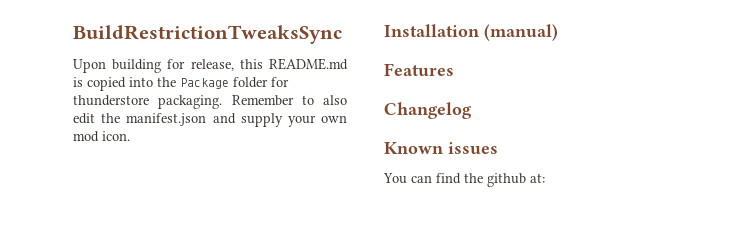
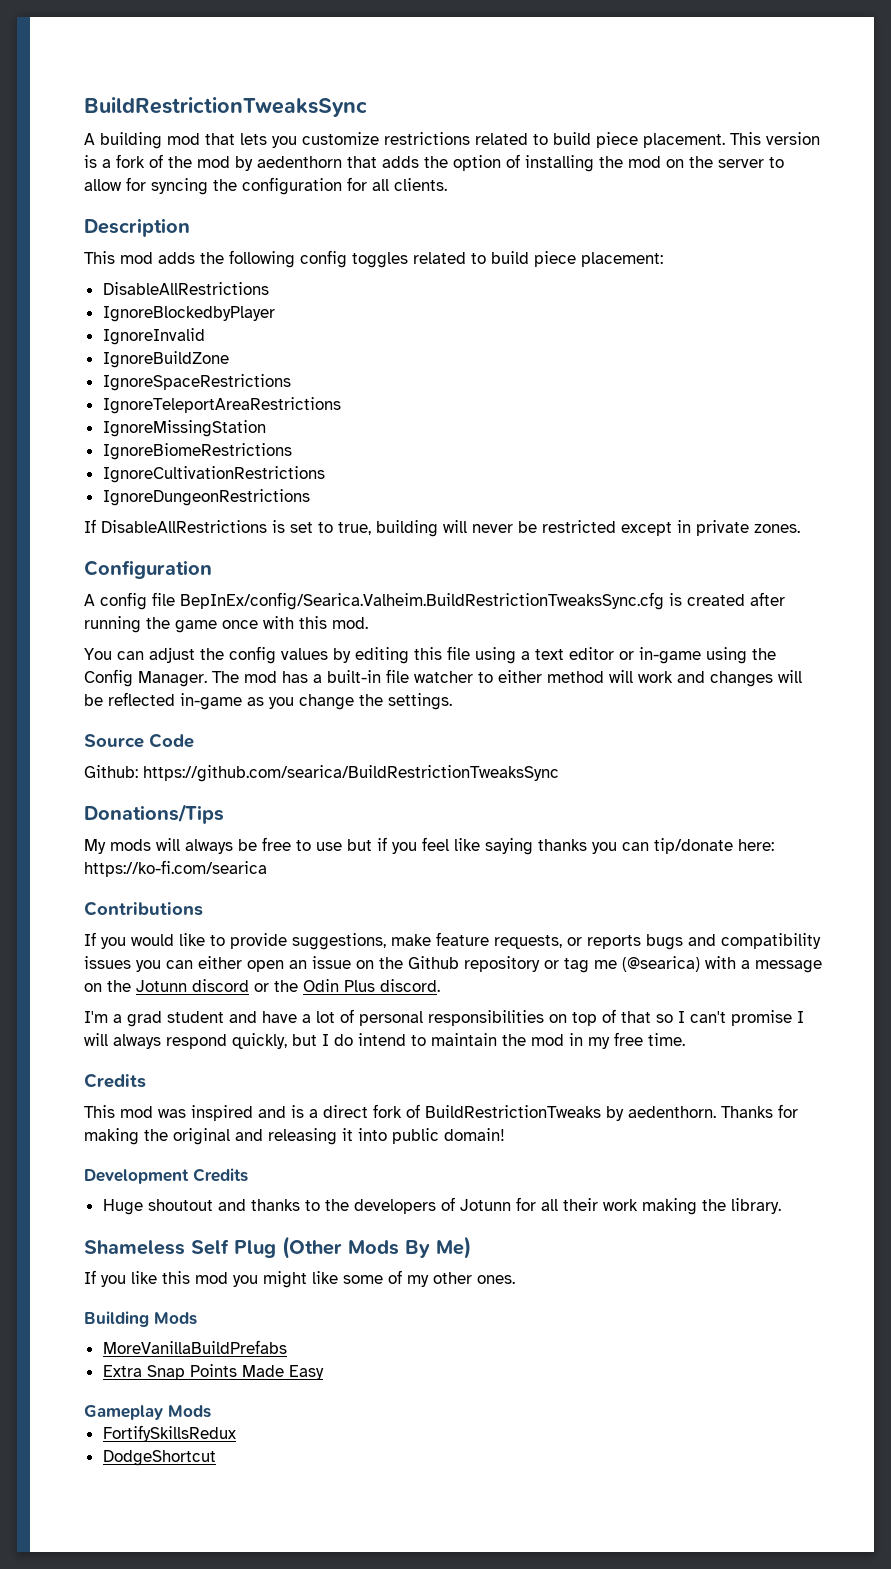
- Upon building for release, this README.md is copied into the Package folder for thunderstore packaging. Remember to also edit the manifest.json and supply your own mod icon.
- Installation (manual)
- Features
- Changelog
- Known issues
- You can find the github at:
+ A building mod that lets you customize restrictions related to build piece placement. This version is a fork of the mod by aedenthorn that adds the option of installing the mod on the server to allow for syncing the configuration for all clients.
+ Description
+ This mod adds the following config toggles related to build piece placement:
+ DisableAllRestrictions
+ IgnoreBlockedbyPlayer
+ IgnoreInvalid
+ IgnoreBuildZone
+ IgnoreSpaceRestrictions
+ IgnoreTeleportAreaRestrictions
+ IgnoreMissingStation
+ IgnoreBiomeRestrictions
+ IgnoreCultivationRestrictions
+ IgnoreDungeonRestrictions
+ If DisableAllRestrictions is set to true, building will never be restricted except in private zones.
+ Configuration
+ A config file BepInEx/config/Searica.Valheim.BuildRestrictionTweaksSync.cfg is created after running the game once with this mod.
+ You can adjust the config values by editing this file using a text editor or in-game using the Config Manager. The mod has a built-in file watcher to either method will work and changes will be reflected in-game as you change the settings.
+ Source Code
+ Github: https://github.com/searica/BuildRestrictionTweaksSync
+ Donations/Tips
+ My mods will always be free to use but if you feel like saying thanks you can tip/donate here: https://ko-fi.com/searica
+ Contributions
+ If you would like to provide suggestions, make feature requests, or reports bugs and compatibility issues you can either open an issue on the Github repository or tag me (@searica) with a message on the Jotunn discord or the Odin Plus discord.
+ I'm a grad student and have a lot of personal responsibilities on top of that so I can't promise I will always respond quickly, but I do intend to maintain the mod in my free time.
+ Credits
+ This mod was inspired and is a direct fork of BuildRestrictionTweaks by aedenthorn. Thanks for making the original and releasing it into public domain!
+ Development Credits
+ Huge shoutout and thanks to the developers of Jotunn for all their work making the library.
+ Shameless Self Plug (Other Mods By Me)
+ If you like this mod you might like some of my other ones.
+ Building Mods
+ MoreVanillaBuildPrefabs
+ Extra Snap Points Made Easy
+ Gameplay Mods
+ FortifySkillsRedux
+ DodgeShortcut

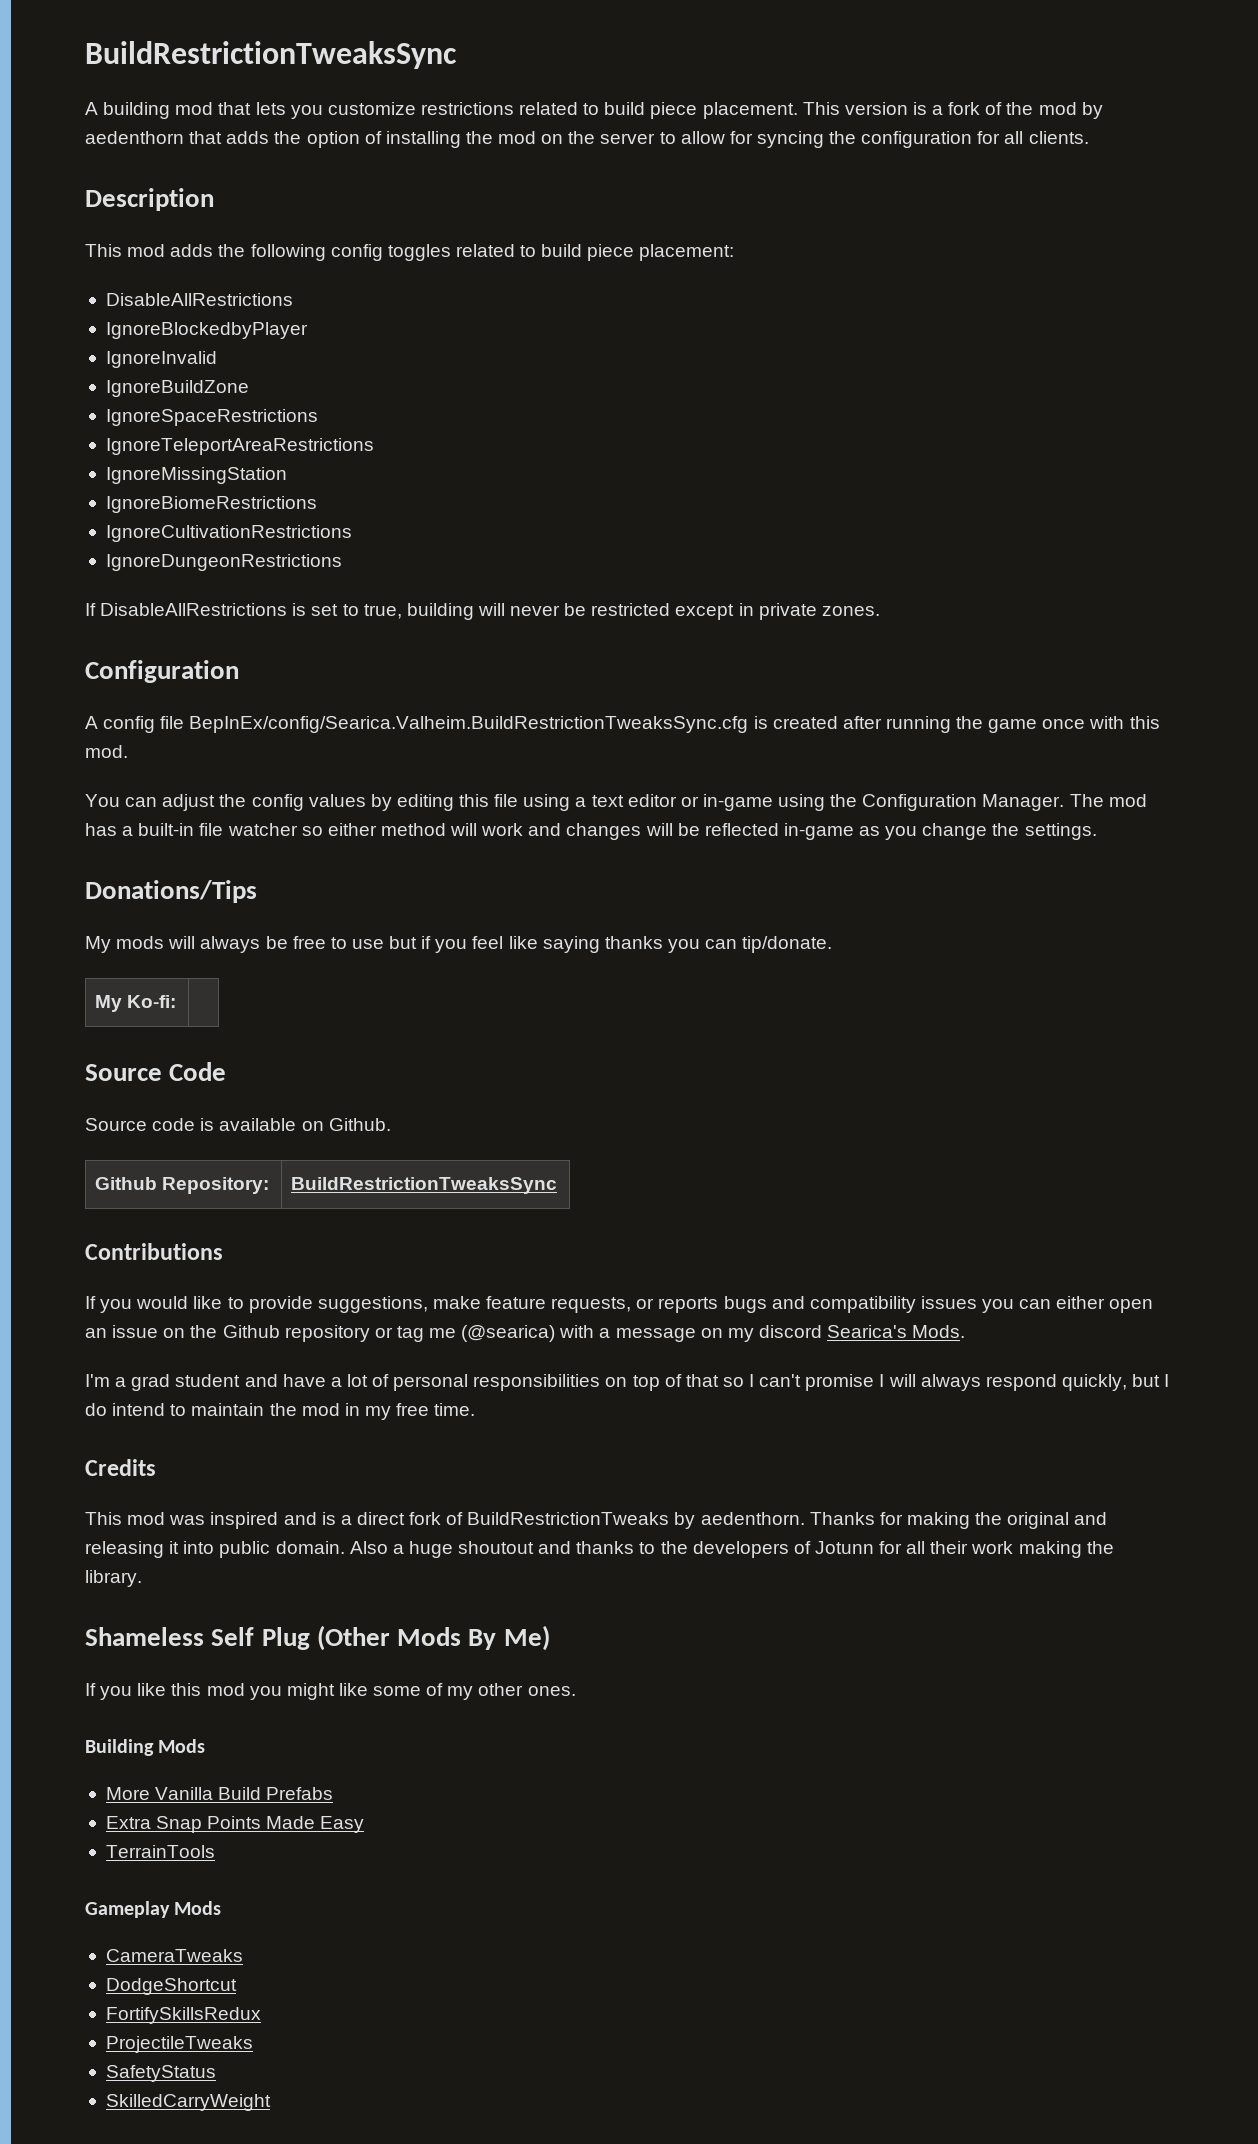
- You can adjust the config values by editing this file using a text editor or in-game using the Config Manager.
+ You can adjust the config values by editing this file using a text editor or in-game using the Configuration Manager.
- The mod has a built-in file watcher to either method will work and changes will be reflected in-game as you change the settings.
+ The mod has a built-in file watcher so either method will work and changes will be reflected in-game as you change the settings.
- Source Code
- Github: https://github.com/searica/BuildRestrictionTweaksSync
- My mods will always be free to use but if you feel like saying thanks you can tip/donate here: https://ko-fi.com/searica
+ My mods will always be free to use but if you feel like saying thanks you can tip/donate.
+ My Ko-fi: |
+ Source Code
+ Source code is available on Github.
+ Github Repository: | BuildRestrictionTweaksSync
- If you would like to provide suggestions, make feature requests, or reports bugs and compatibility issues you can either open an issue on the Github repository or tag me (@searica) with a message on the Jotunn discord or the Odin Plus discord.
+ If you would like to provide suggestions, make feature requests, or reports bugs and compatibility issues you can either open an issue on the Github repository or tag me (@searica) with a message on my discord Searica's Mods.
- Thanks for making the original and releasing it into public domain!
- Development Credits
- Huge shoutout and thanks to the developers of Jotunn for all their work making the library.
+ Thanks for making the original and releasing it into public domain. Also a huge shoutout and thanks to the developers of Jotunn for all their work making the library.
- MoreVanillaBuildPrefabs
+ More Vanilla Build Prefabs
+ TerrainTools
+ CameraTweaks
+ DodgeShortcut
- DodgeShortcut
+ ProjectileTweaks
+ SafetyStatus
+ SkilledCarryWeight

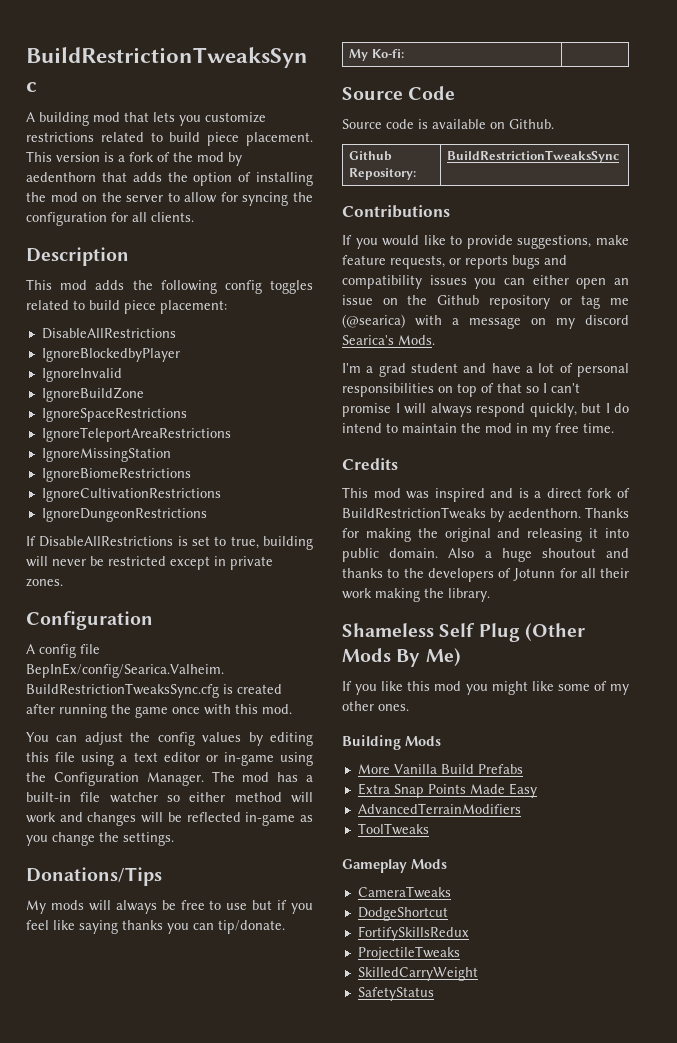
- TerrainTools
+ AdvancedTerrainModifiers
+ ToolTweaks
+ SkilledCarryWeight
- SkilledCarryWeight

